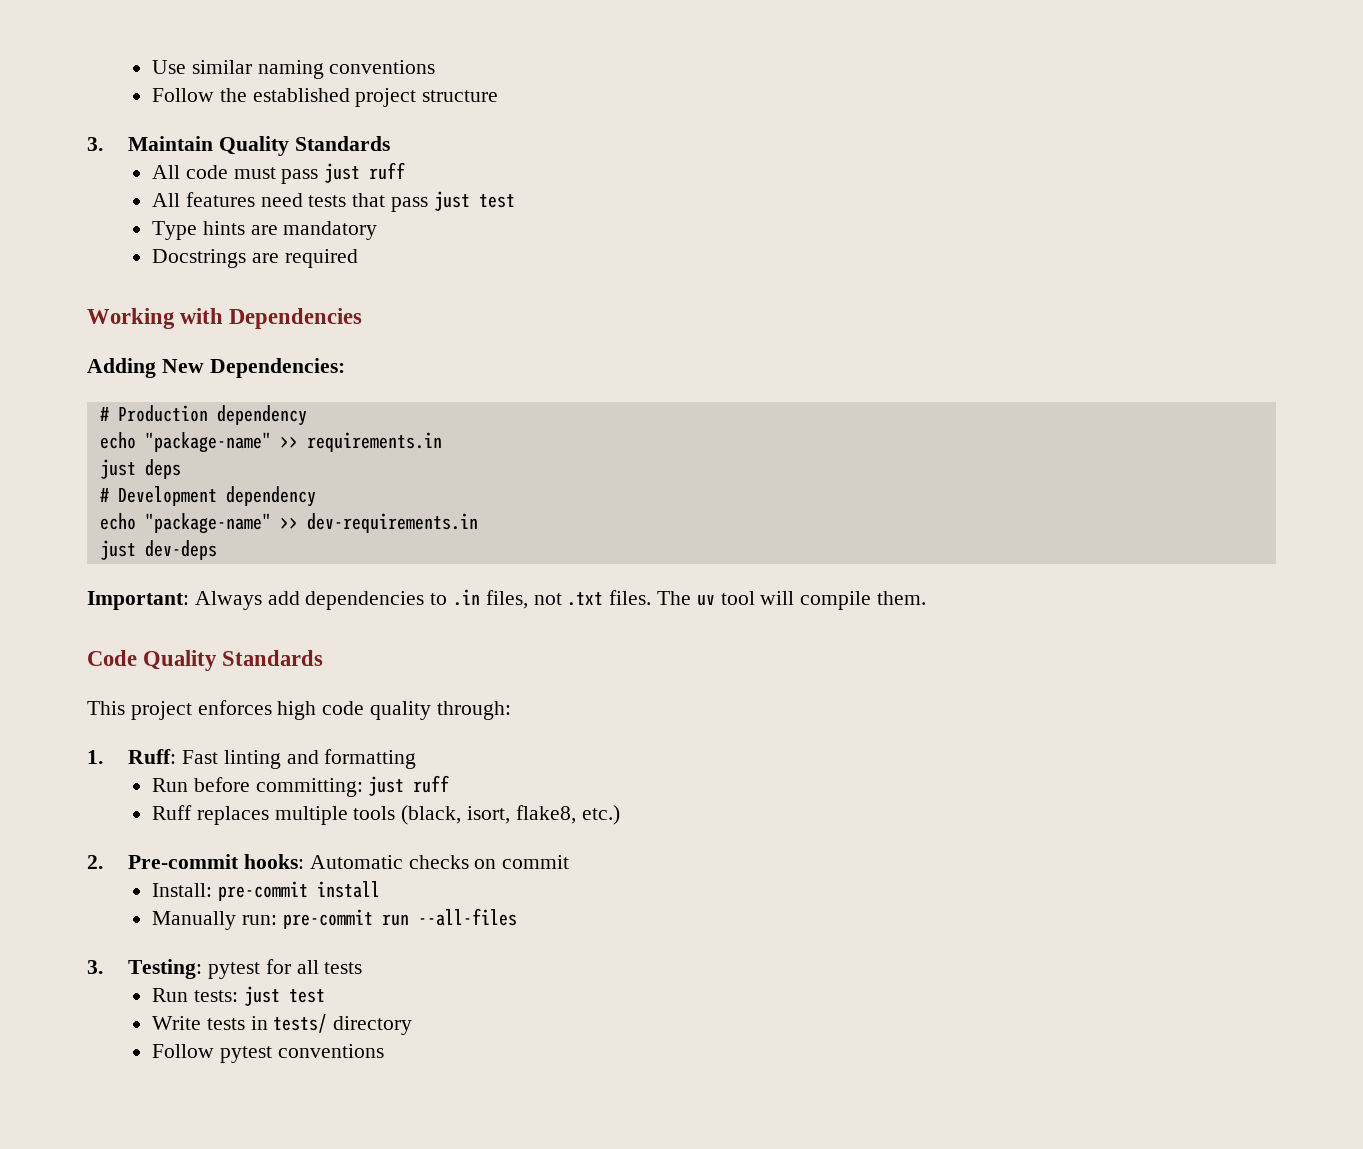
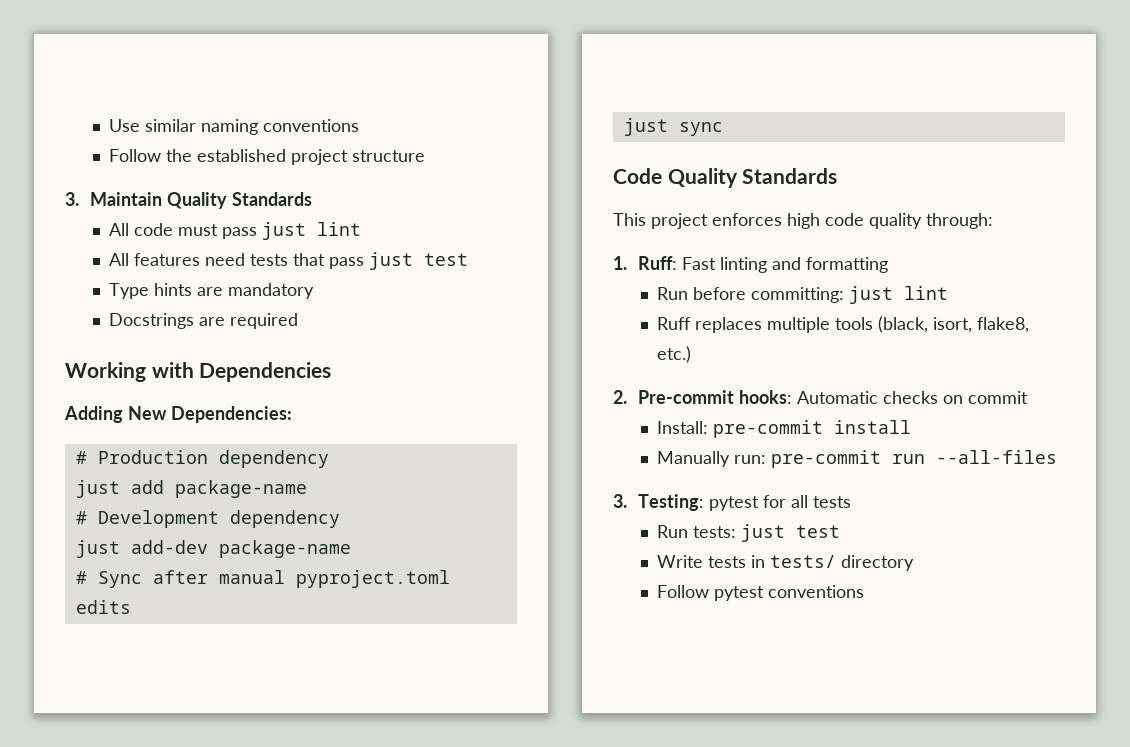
- All code must pass just ruff
+ All code must pass just lint
- echo "package-name" >> requirements.in
- just deps
+ just add package-name
- echo "package-name" >> dev-requirements.in
- just dev-deps
- Important: Always add dependencies to .in files, not .txt files. The uv tool will compile them.
+ just add-dev package-name
+ # Sync after manual pyproject.toml edits
+ just sync
- Run before committing: just ruff
+ Run before committing: just lint

